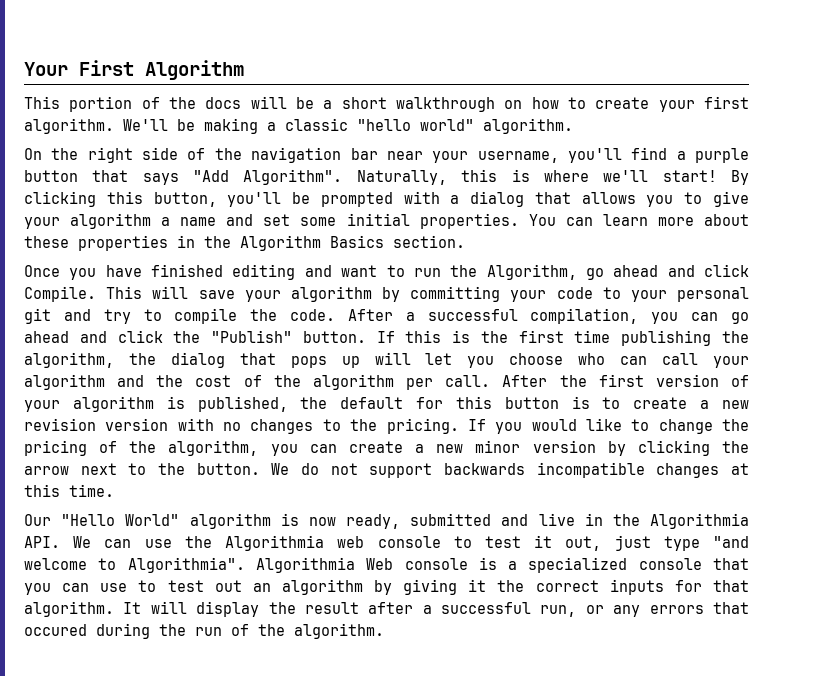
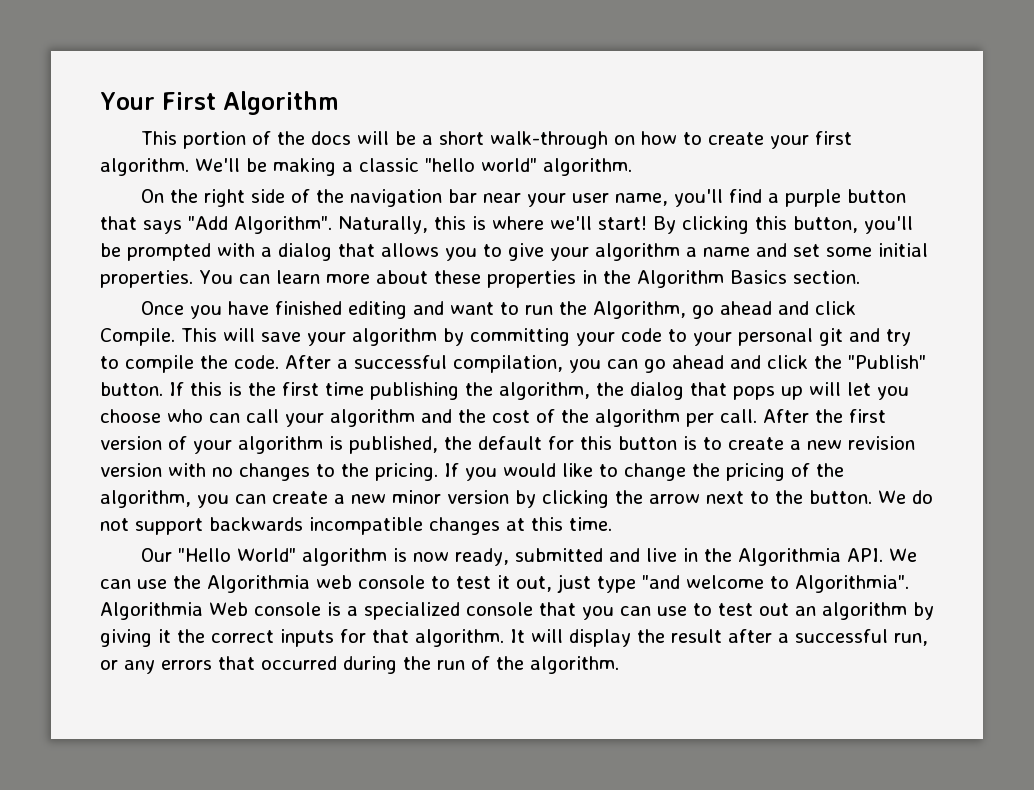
- This portion of the docs will be a short walkthrough on how to create your first algorithm.
+ This portion of the docs will be a short walk-through on how to create your first algorithm.
- On the right side of the navigation bar near your username, you'll find a purple button that says "Add Algorithm".
+ On the right side of the navigation bar near your user name, you'll find a purple button that says "Add Algorithm".
- It will display the result after a successful run, or any errors that occured during the run of the algorithm.
+ It will display the result after a successful run, or any errors that occurred during the run of the algorithm.

